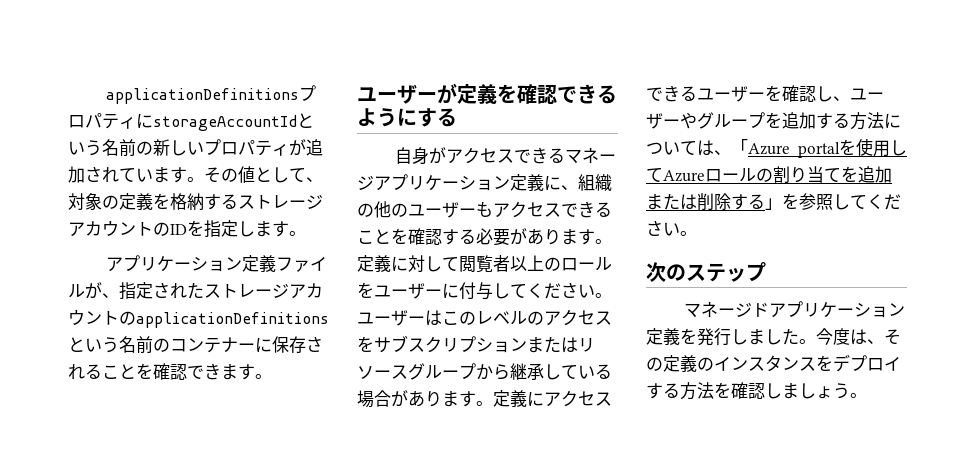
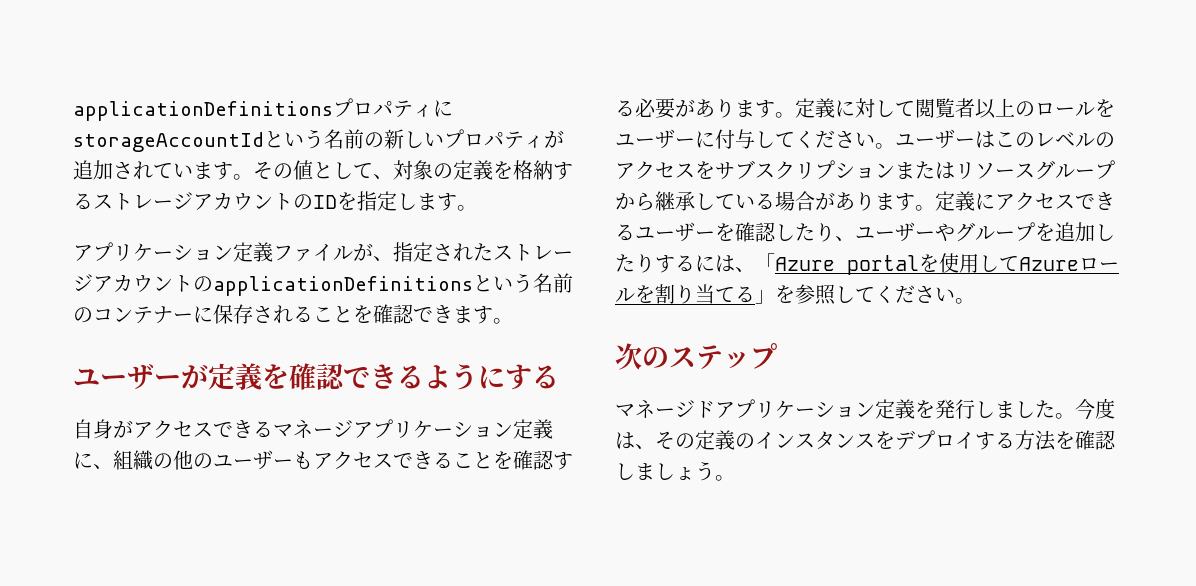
- 定義にアクセスできるユーザーを確認し、ユーザーやグループを追加する方法については、「Azure portalを使用してAzureロールの割り当てを追加または削除する」を参照してください。
+ 定義にアクセスできるユーザーを確認したり、ユーザーやグループを追加したりするには、「Azure portalを使用してAzureロールを割り当てる」を参照してください。

